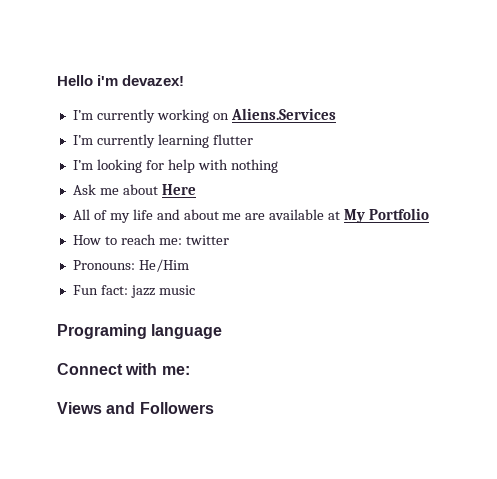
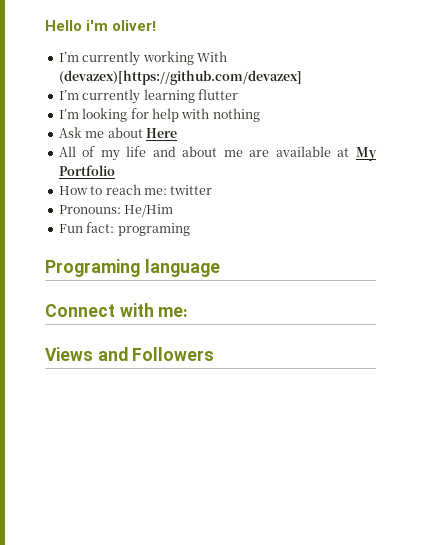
- Hello i'm devazex!
+ Hello i'm oliver!
- I’m currently working on Aliens.Services
+ I’m currently working With (devazex)[https://github.com/devazex]
- Fun fact: jazz music
+ Fun fact: programing

